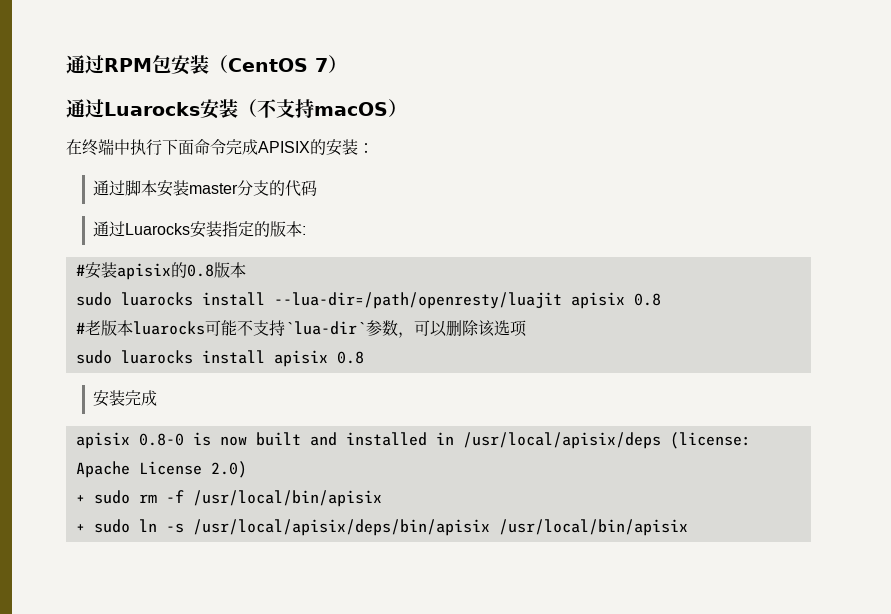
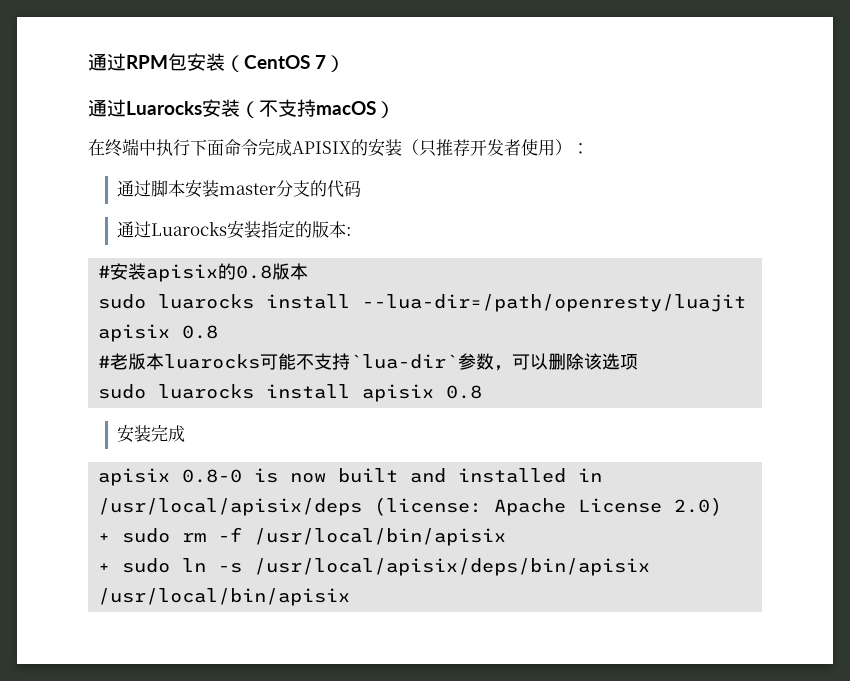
- 在终端中执行下面命令完成APISIX的安装：
+ 在终端中执行下面命令完成APISIX的安装（只推荐开发者使用）：

